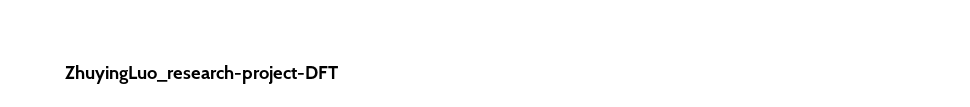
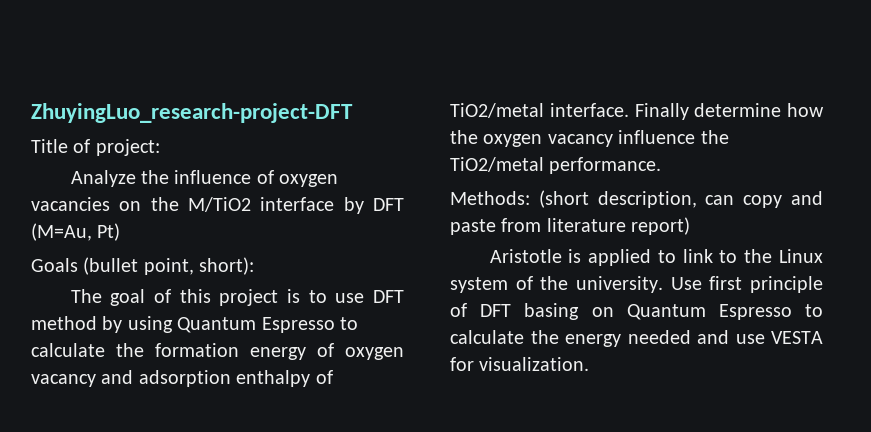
+ Title of project:
+ Analyze the influence of oxygen vacancies on the M/TiO2 interface by DFT (M=Au, Pt)
+ Goals (bullet point, short):
+ The goal of this project is to use DFT method by using Quantum Espresso to calculate the formation energy of oxygen vacancy and adsorption enthalpy of TiO2/metal interface. Finally determine how the oxygen vacancy influence the TiO2/metal performance.
+ Methods: (short description, can copy and paste from literature report)
+ Aristotle is applied to link to the Linux system of the university. Use first principle of DFT basing on Quantum Espresso to calculate the energy needed and use VESTA for visualization.

